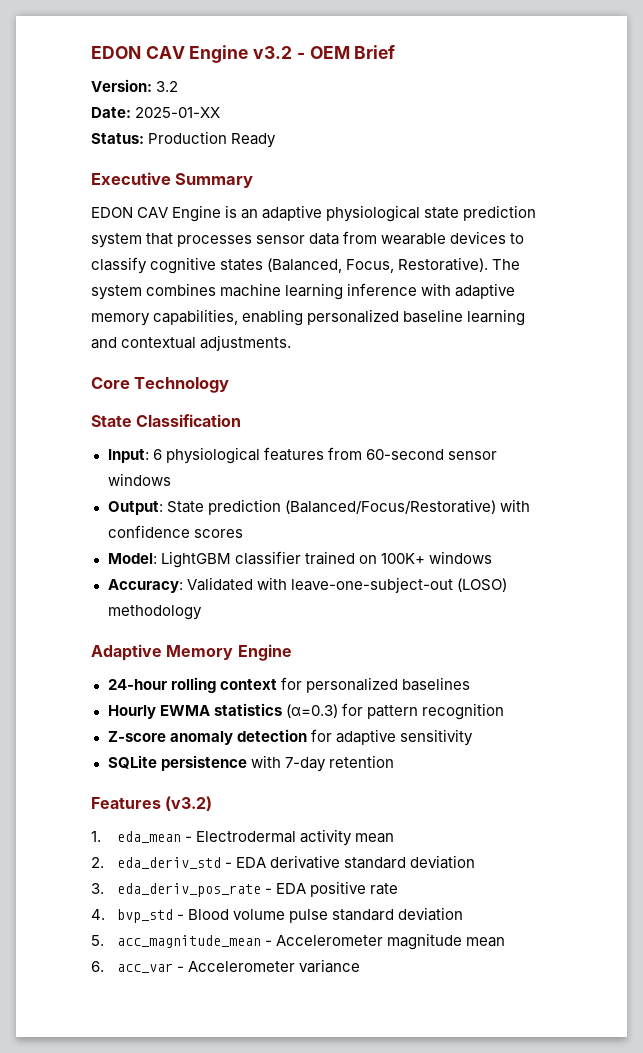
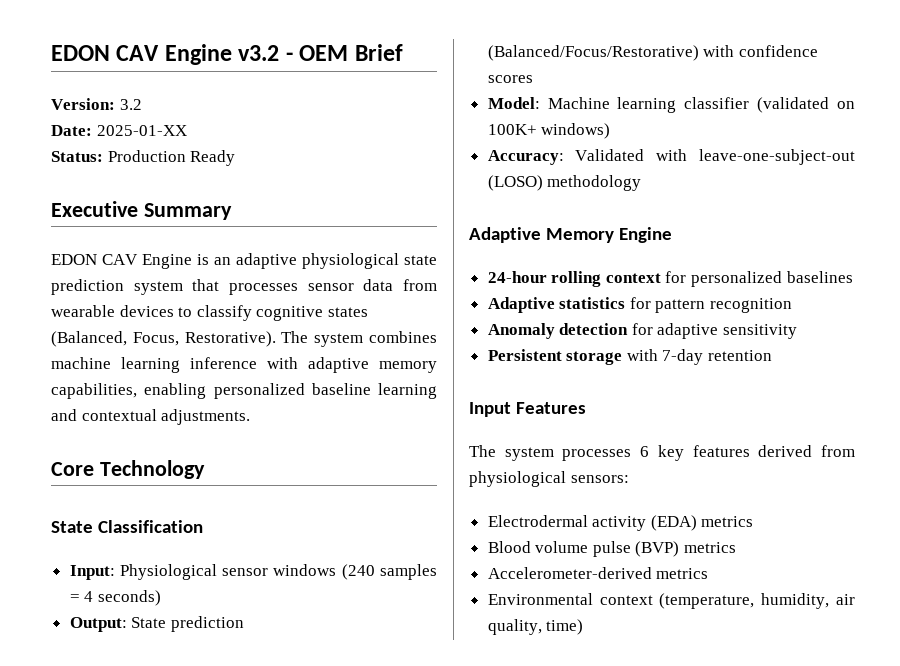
- Input: 6 physiological features from 60-second sensor windows
+ Input: Physiological sensor windows (240 samples = 4 seconds)
- Model: LightGBM classifier trained on 100K+ windows
+ Model: Machine learning classifier (validated on 100K+ windows)
- Hourly EWMA statistics (α=0.3) for pattern recognition
+ Adaptive statistics for pattern recognition
- Z-score anomaly detection for adaptive sensitivity
+ Anomaly detection for adaptive sensitivity
- SQLite persistence with 7-day retention
+ Persistent storage with 7-day retention
- Features (v3.2)
- 1. eda_mean - Electrodermal activity mean
- 2. eda_deriv_std - EDA derivative standard deviation
- 3. eda_deriv_pos_rate - EDA positive rate
- 4. bvp_std - Blood volume pulse standard deviation
- 5. acc_magnitude_mean - Accelerometer magnitude mean
- 6. acc_var - Accelerometer variance
+ Input Features
+ The system processes 6 key features derived from physiological sensors:
+ Electrodermal activity (EDA) metrics
+ Blood volume pulse (BVP) metrics
+ Accelerometer-derived metrics
+ Environmental context (temperature, humidity, air quality, time)

